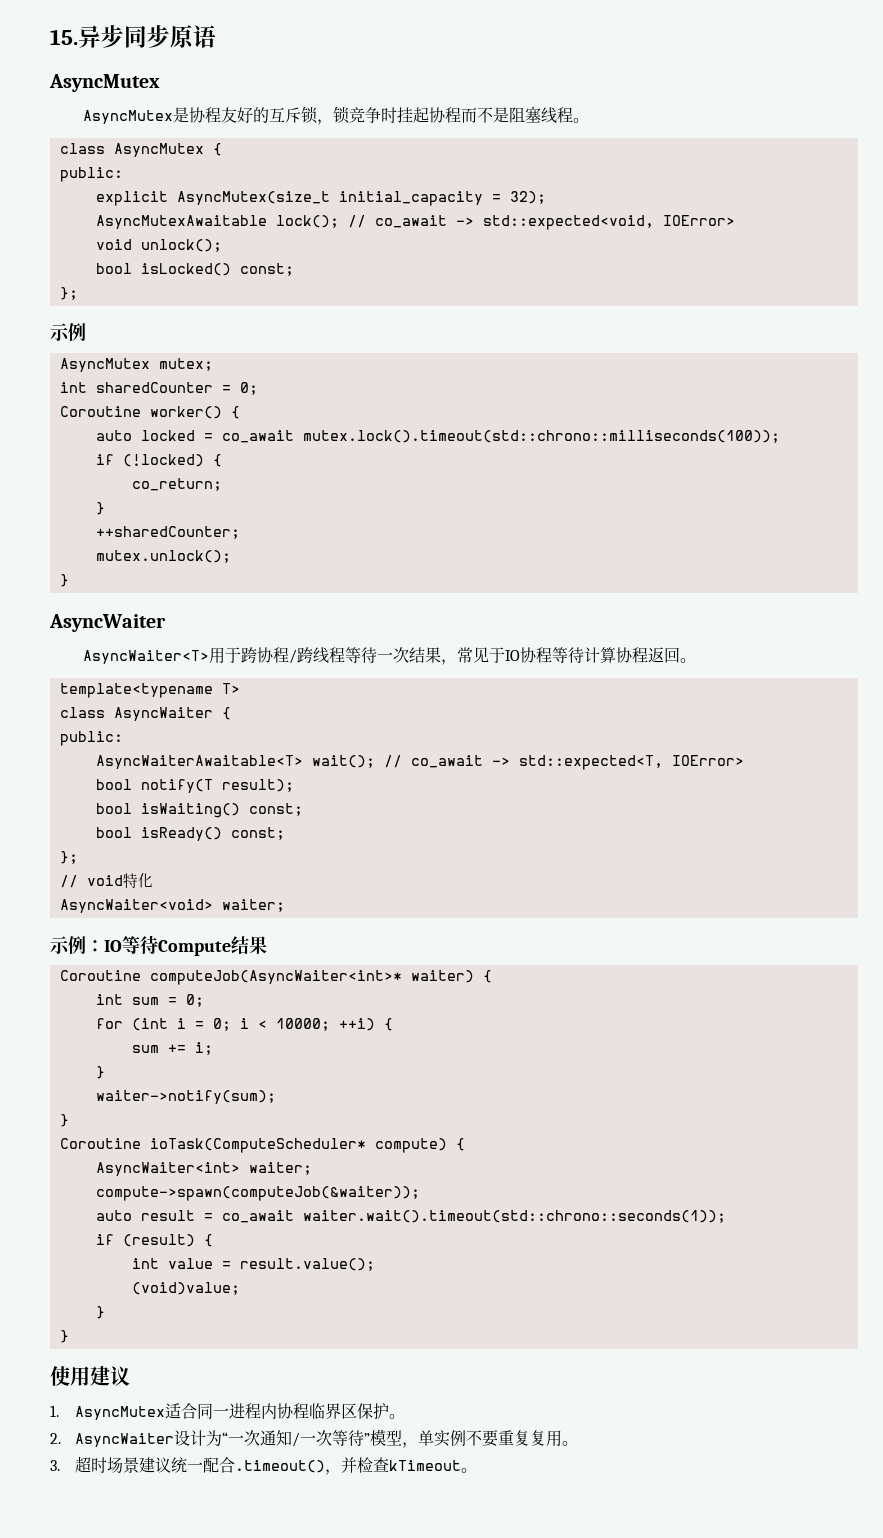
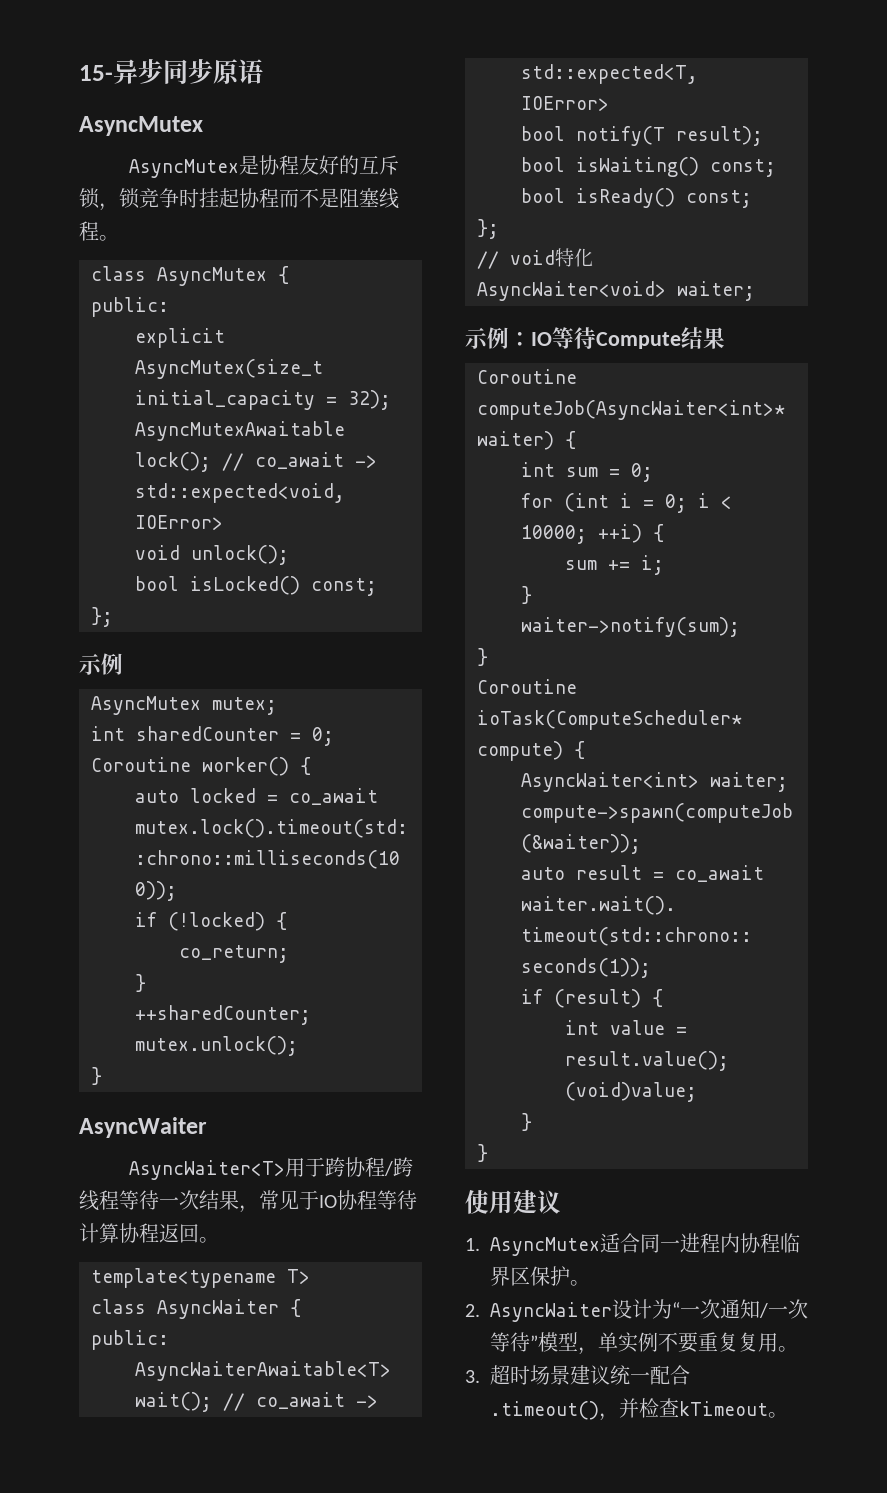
- 15.异步同步原语
+ 15-异步同步原语

